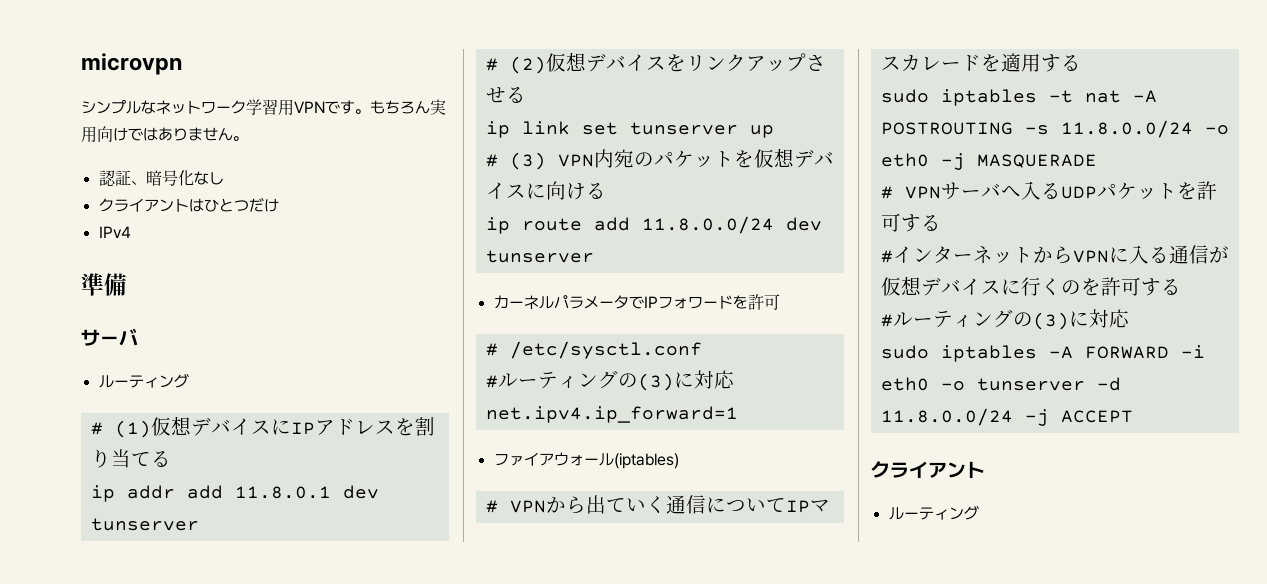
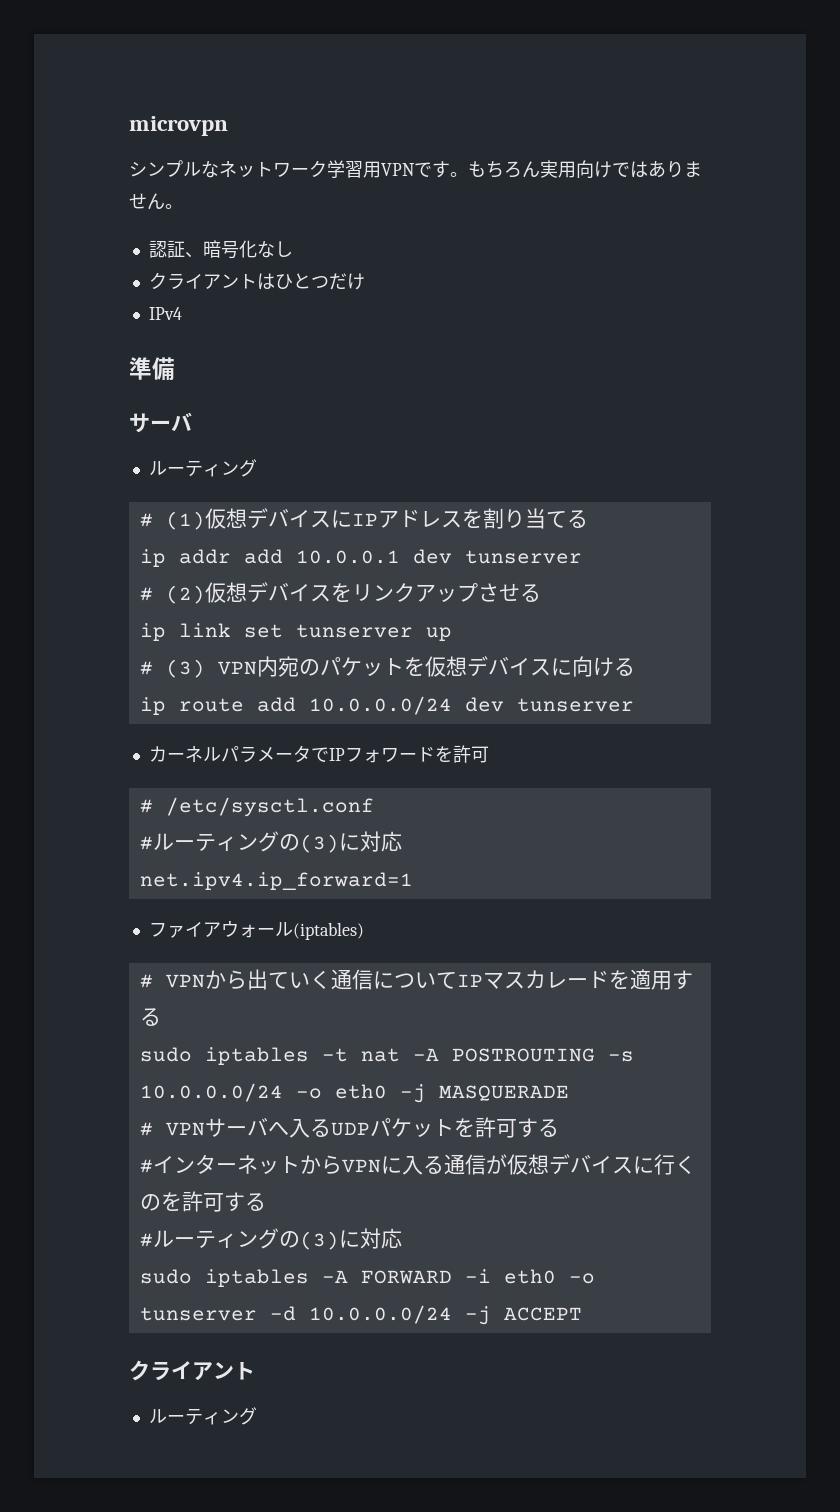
- ip addr add 11.8.0.1 dev tunserver
+ ip addr add 10.0.0.1 dev tunserver
- ip route add 11.8.0.0/24 dev tunserver
+ ip route add 10.0.0.0/24 dev tunserver
- sudo iptables -t nat -A POSTROUTING -s 11.8.0.0/24 -o eth0 -j MASQUERADE
+ sudo iptables -t nat -A POSTROUTING -s 10.0.0.0/24 -o eth0 -j MASQUERADE
- sudo iptables -A FORWARD -i eth0 -o tunserver -d 11.8.0.0/24 -j ACCEPT
+ sudo iptables -A FORWARD -i eth0 -o tunserver -d 10.0.0.0/24 -j ACCEPT

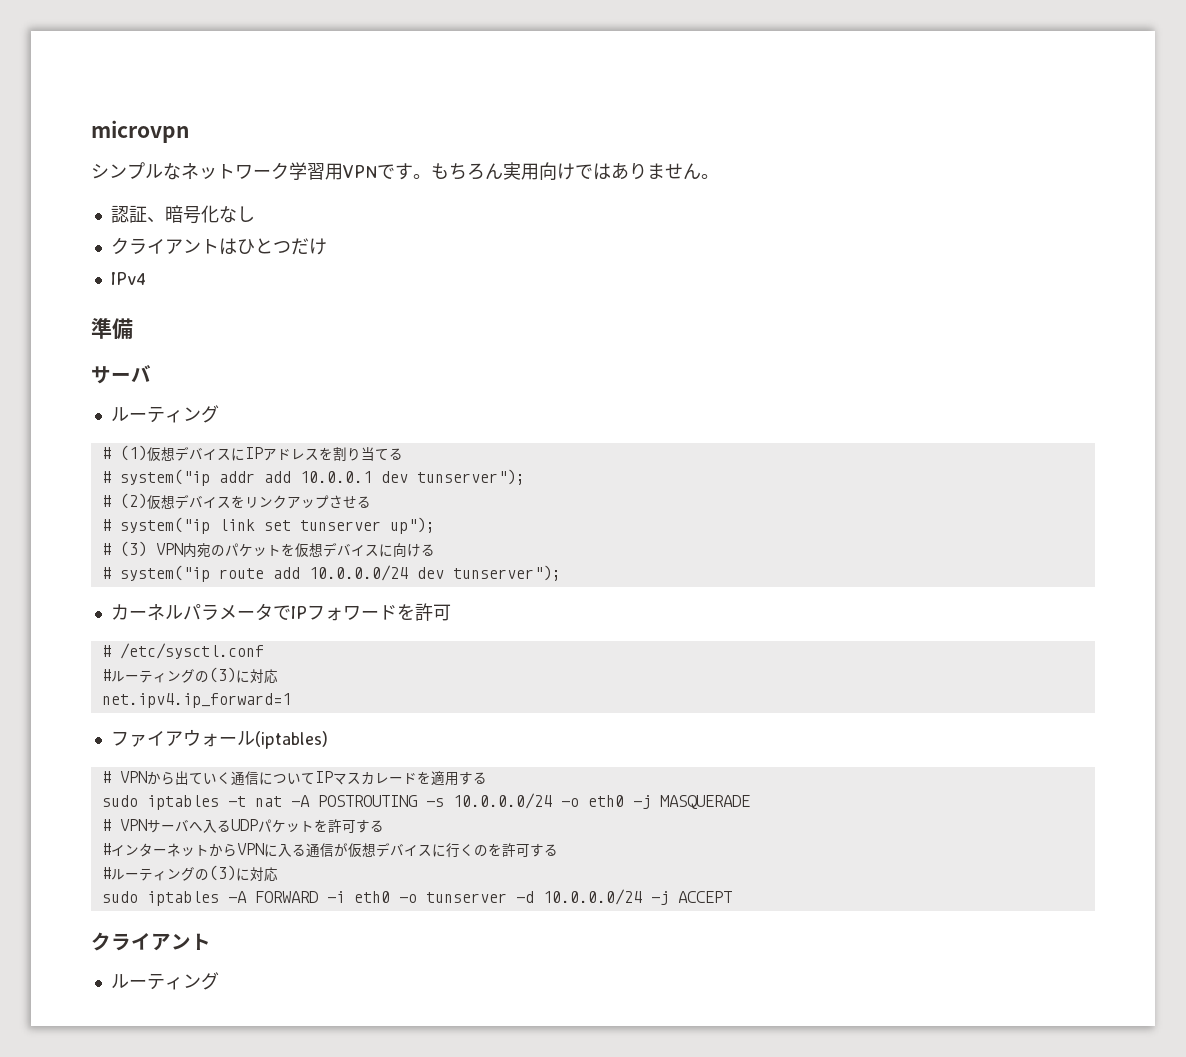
- ip addr add 10.0.0.1 dev tunserver
+ # system("ip addr add 10.0.0.1 dev tunserver");
- ip link set tunserver up
+ # system("ip link set tunserver up");
- ip route add 10.0.0.0/24 dev tunserver
+ # system("ip route add 10.0.0.0/24 dev tunserver");

